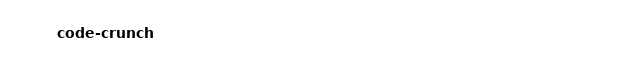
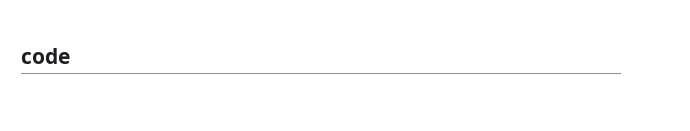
- code-crunch
+ code

